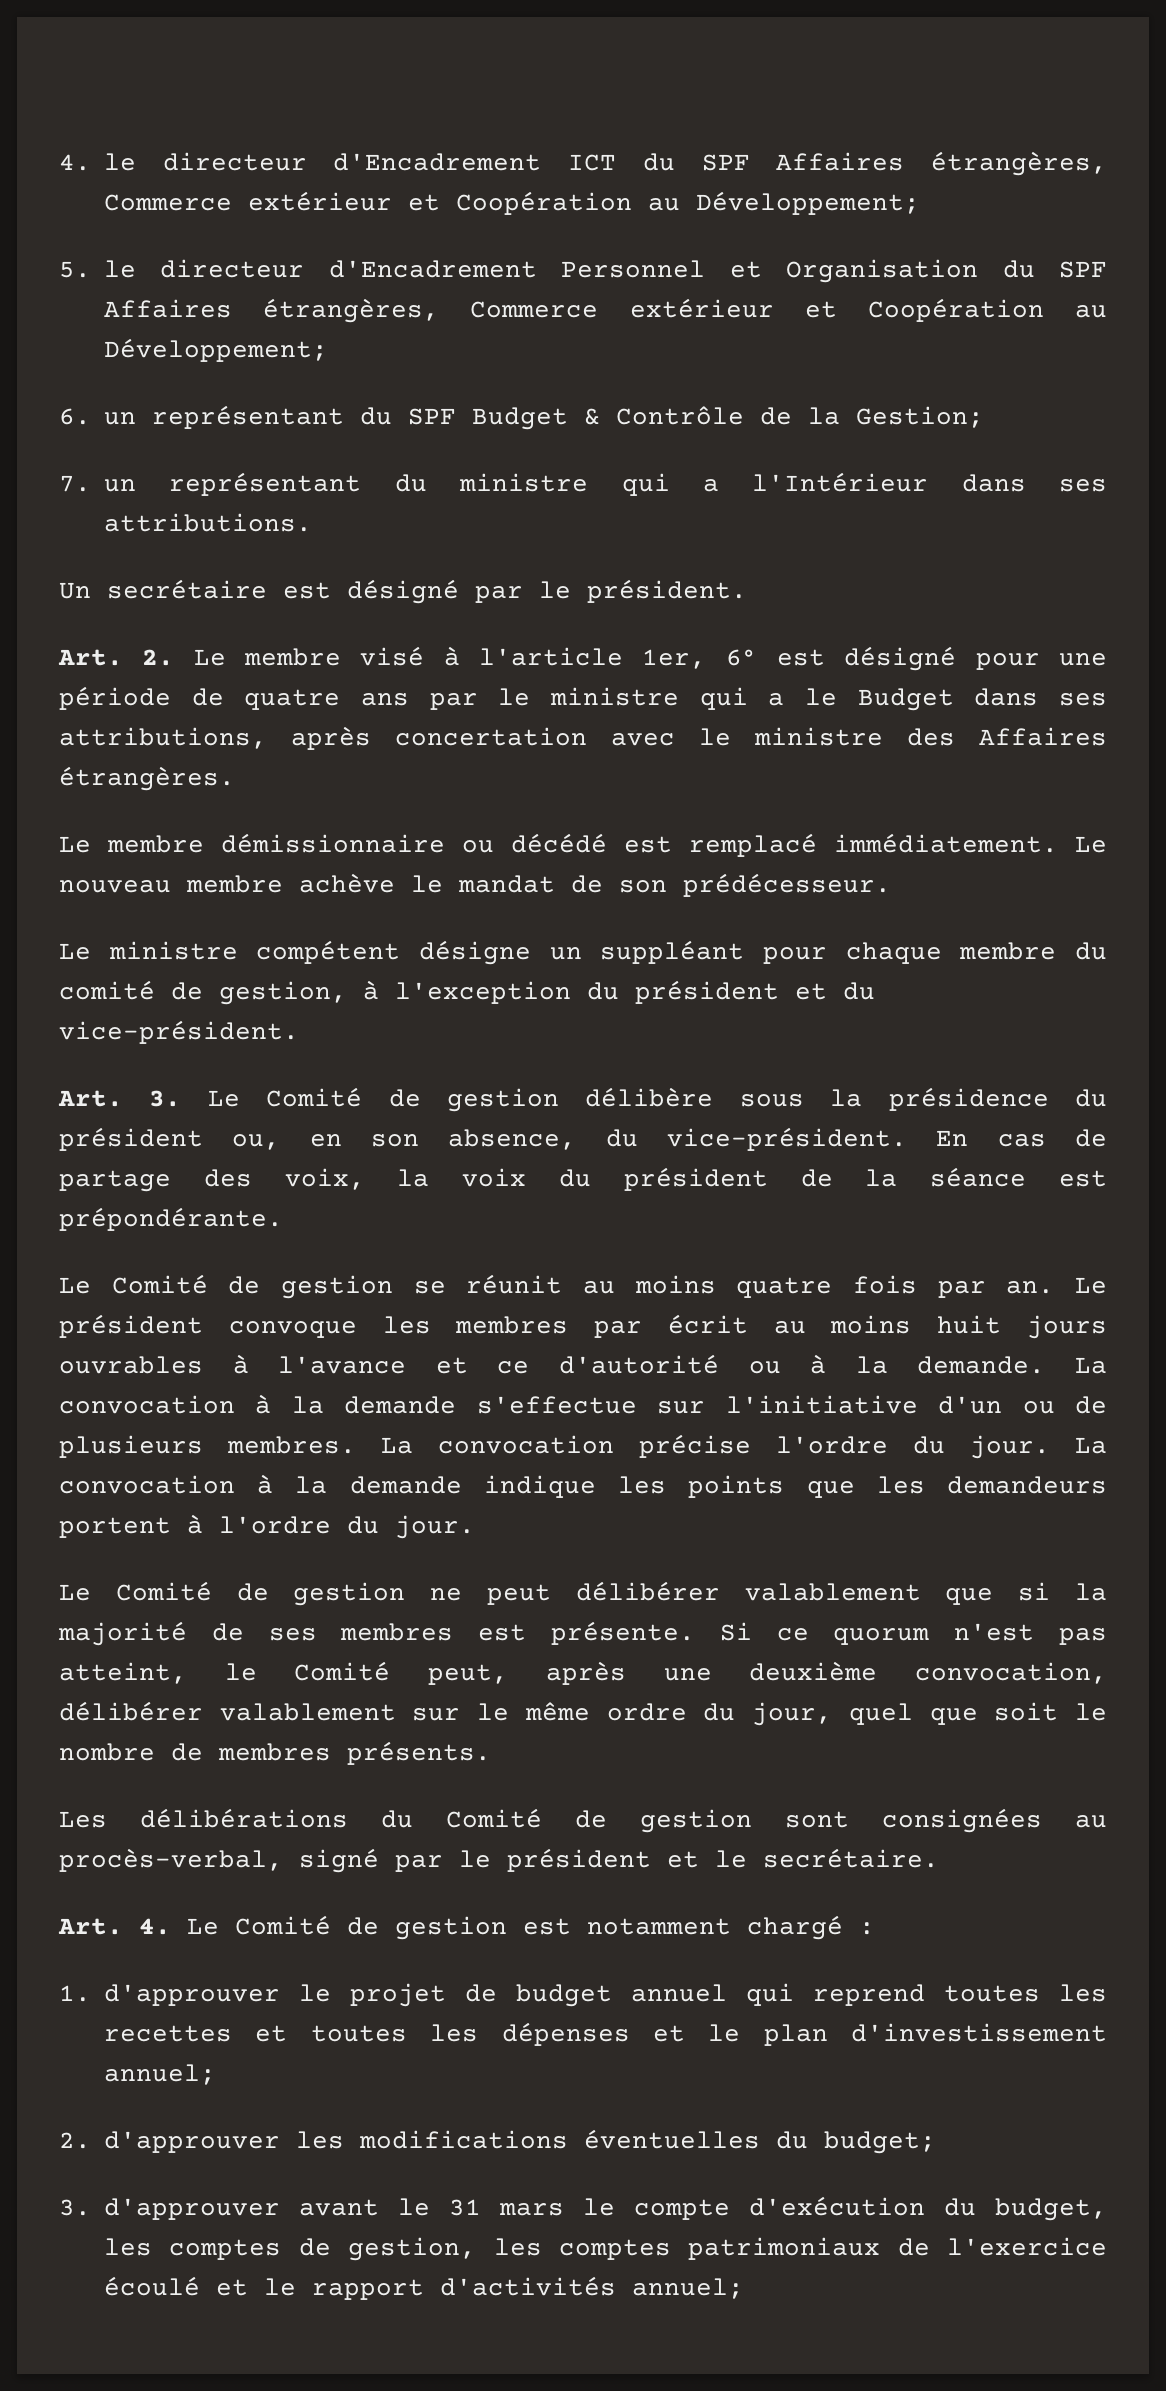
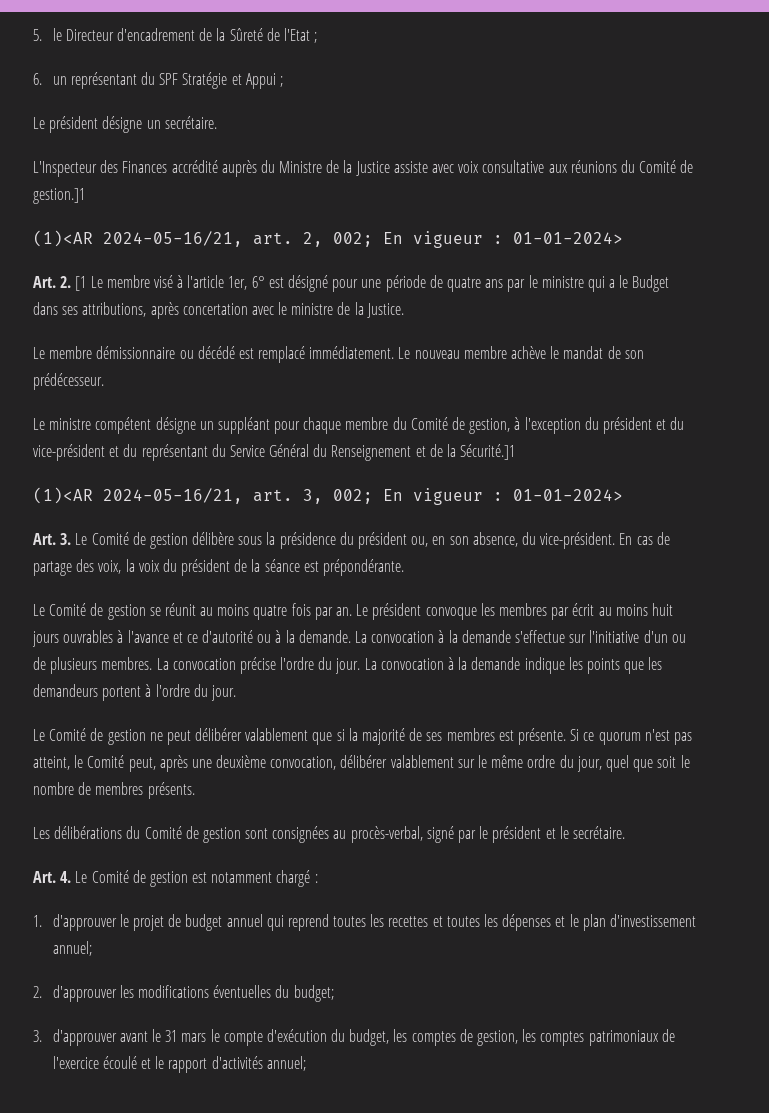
- 4. le directeur d'Encadrement ICT du SPF Affaires étrangères, Commerce extérieur et Coopération au Développement;
- 5. le directeur d'Encadrement Personnel et Organisation du SPF Affaires étrangères, Commerce extérieur et Coopération au Développement;
+ 5. le Directeur d'encadrement de la Sûreté de l'Etat ;
- 6. un représentant du SPF Budget & Contrôle de la Gestion;
- 7. un représentant du ministre qui a l'Intérieur dans ses attributions.
- Un secrétaire est désigné par le président.
+ 6. un représentant du SPF Stratégie et Appui ;
+ Le président désigne un secrétaire.
+ L'Inspecteur des Finances accrédité auprès du Ministre de la Justice assiste avec voix consultative aux réunions du Comité de gestion.]1
+ (1)<AR 2024-05-16/21, art. 2, 002; En vigueur : 01-01-2024>
- Art. 2. Le membre visé à l'article 1er, 6° est désigné pour une période de quatre ans par le ministre qui a le Budget dans ses attributions, après concertation avec le ministre des Affaires étrangères.
+ Art. 2. [1 Le membre visé à l'article 1er, 6° est désigné pour une période de quatre ans par le ministre qui a le Budget dans ses attributions, après concertation avec le ministre de la Justice.
- Le ministre compétent désigne un suppléant pour chaque membre du comité de gestion, à l'exception du président et du vice-président.
+ Le ministre compétent désigne un suppléant pour chaque membre du Comité de gestion, à l'exception du président et du vice-président et du représentant du Service Général du Renseignement et de la Sécurité.]1
+ (1)<AR 2024-05-16/21, art. 3, 002; En vigueur : 01-01-2024>

